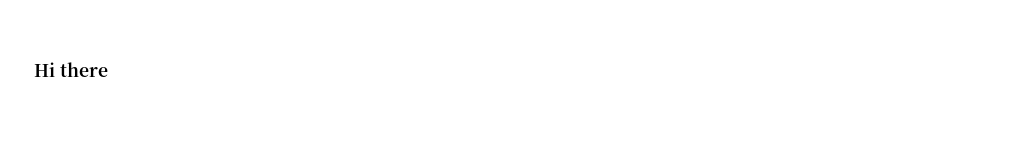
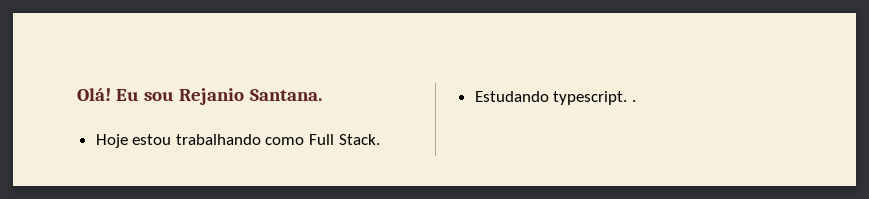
- Hi there
+ Olá! Eu sou Rejanio Santana.
+ Hoje estou trabalhando como Full Stack.
+ Estudando typescript. .

